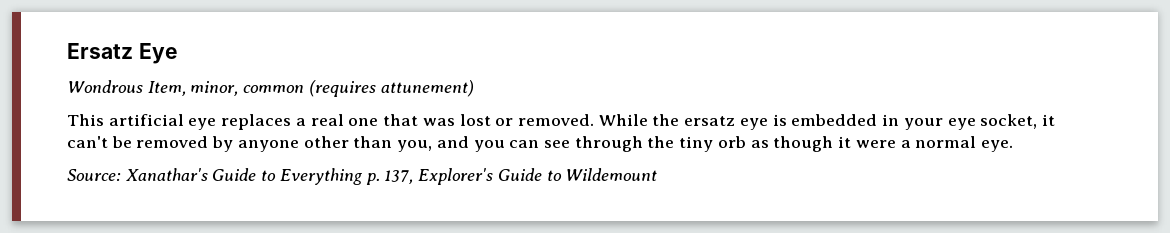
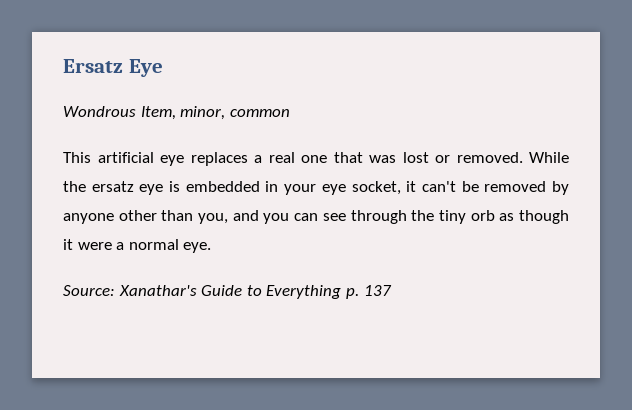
- Wondrous Item, minor, common (requires attunement)
+ Wondrous Item, minor, common
- Source: Xanathar's Guide to Everything p. 137, Explorer's Guide to Wildemount
+ Source: Xanathar's Guide to Everything p. 137

